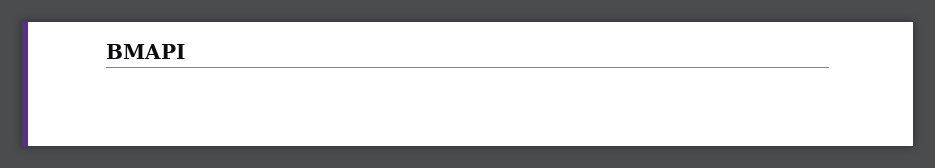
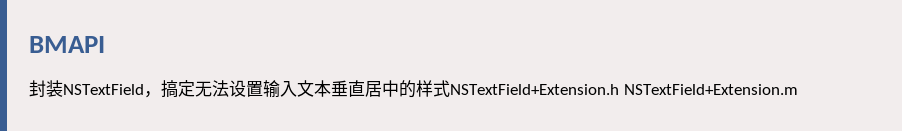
+ 封装NSTextField，搞定无法设置输入文本垂直居中的样式NSTextField+Extension.h NSTextField+Extension.m

